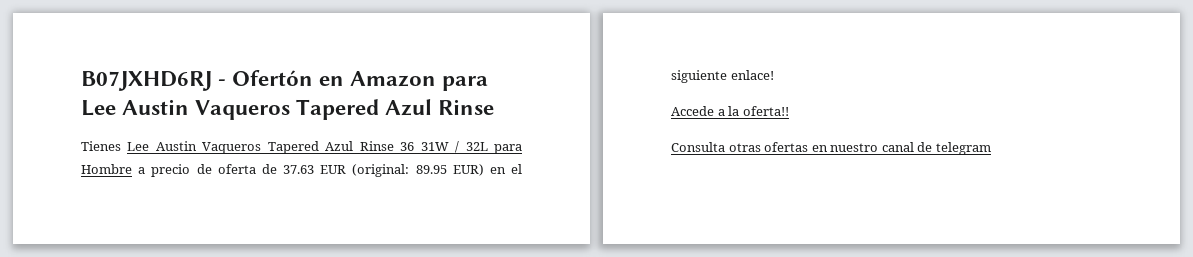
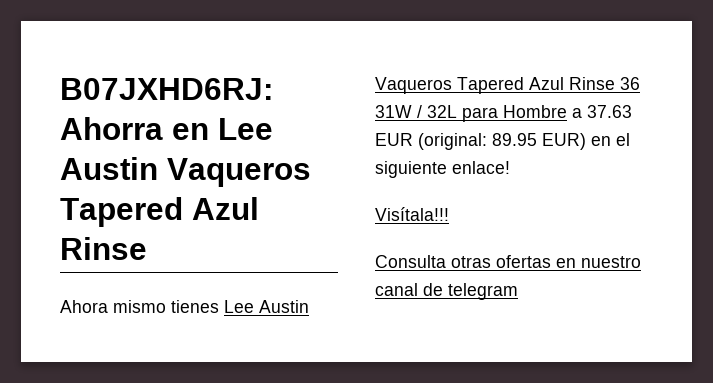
- B07JXHD6RJ - Ofertón en Amazon para Lee Austin Vaqueros Tapered Azul Rinse
+ B07JXHD6RJ: Ahorra en Lee Austin Vaqueros Tapered Azul Rinse
- Tienes Lee Austin Vaqueros Tapered Azul Rinse 36 31W / 32L para Hombre a precio de oferta de 37.63 EUR (original: 89.95 EUR) en el siguiente enlace!
+ Ahora mismo tienes Lee Austin Vaqueros Tapered Azul Rinse 36 31W / 32L para Hombre a 37.63 EUR (original: 89.95 EUR) en el siguiente enlace!
- Accede a la oferta!!
+ Visítala!!!

